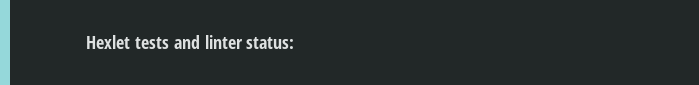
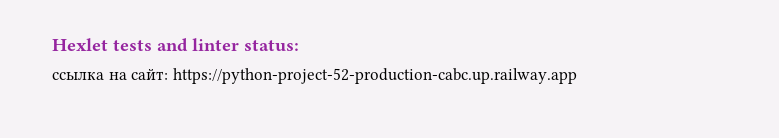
+ ссылка на сайт: https://python-project-52-production-cabc.up.railway.app

